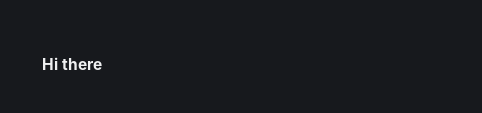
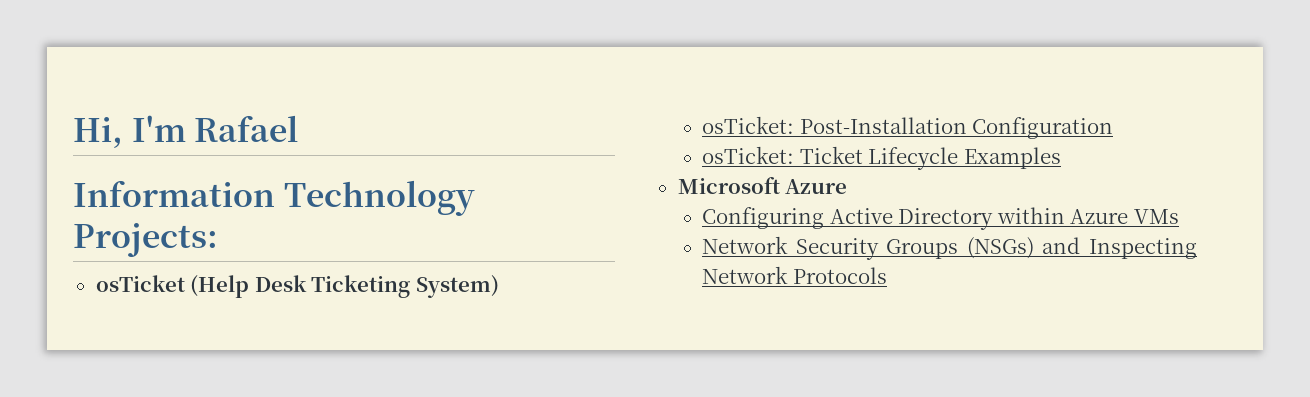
- Hi there
+ Hi, I'm Rafael
+ Information Technology Projects:
+ osTicket (Help Desk Ticketing System)
+ osTicket: Post-Installation Configuration
+ osTicket: Ticket Lifecycle Examples
+ Microsoft Azure
+ Configuring Active Directory within Azure VMs
+ Network Security Groups (NSGs) and Inspecting Network Protocols

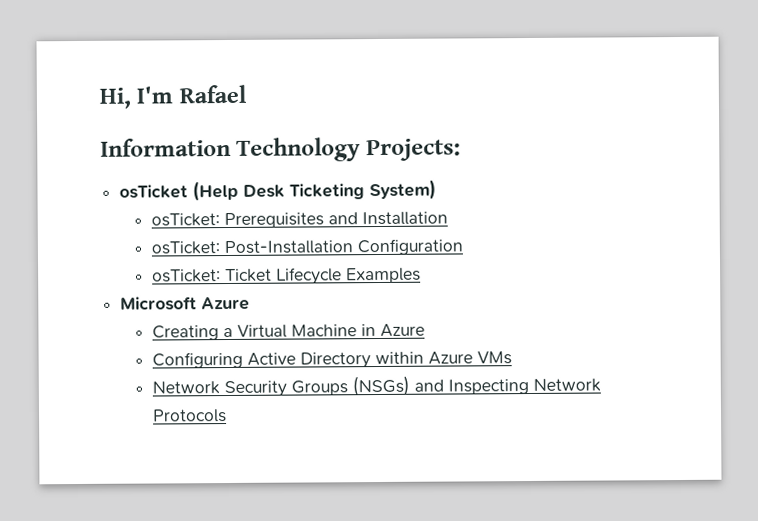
+ osTicket: Prerequisites and Installation
+ Creating a Virtual Machine in Azure

